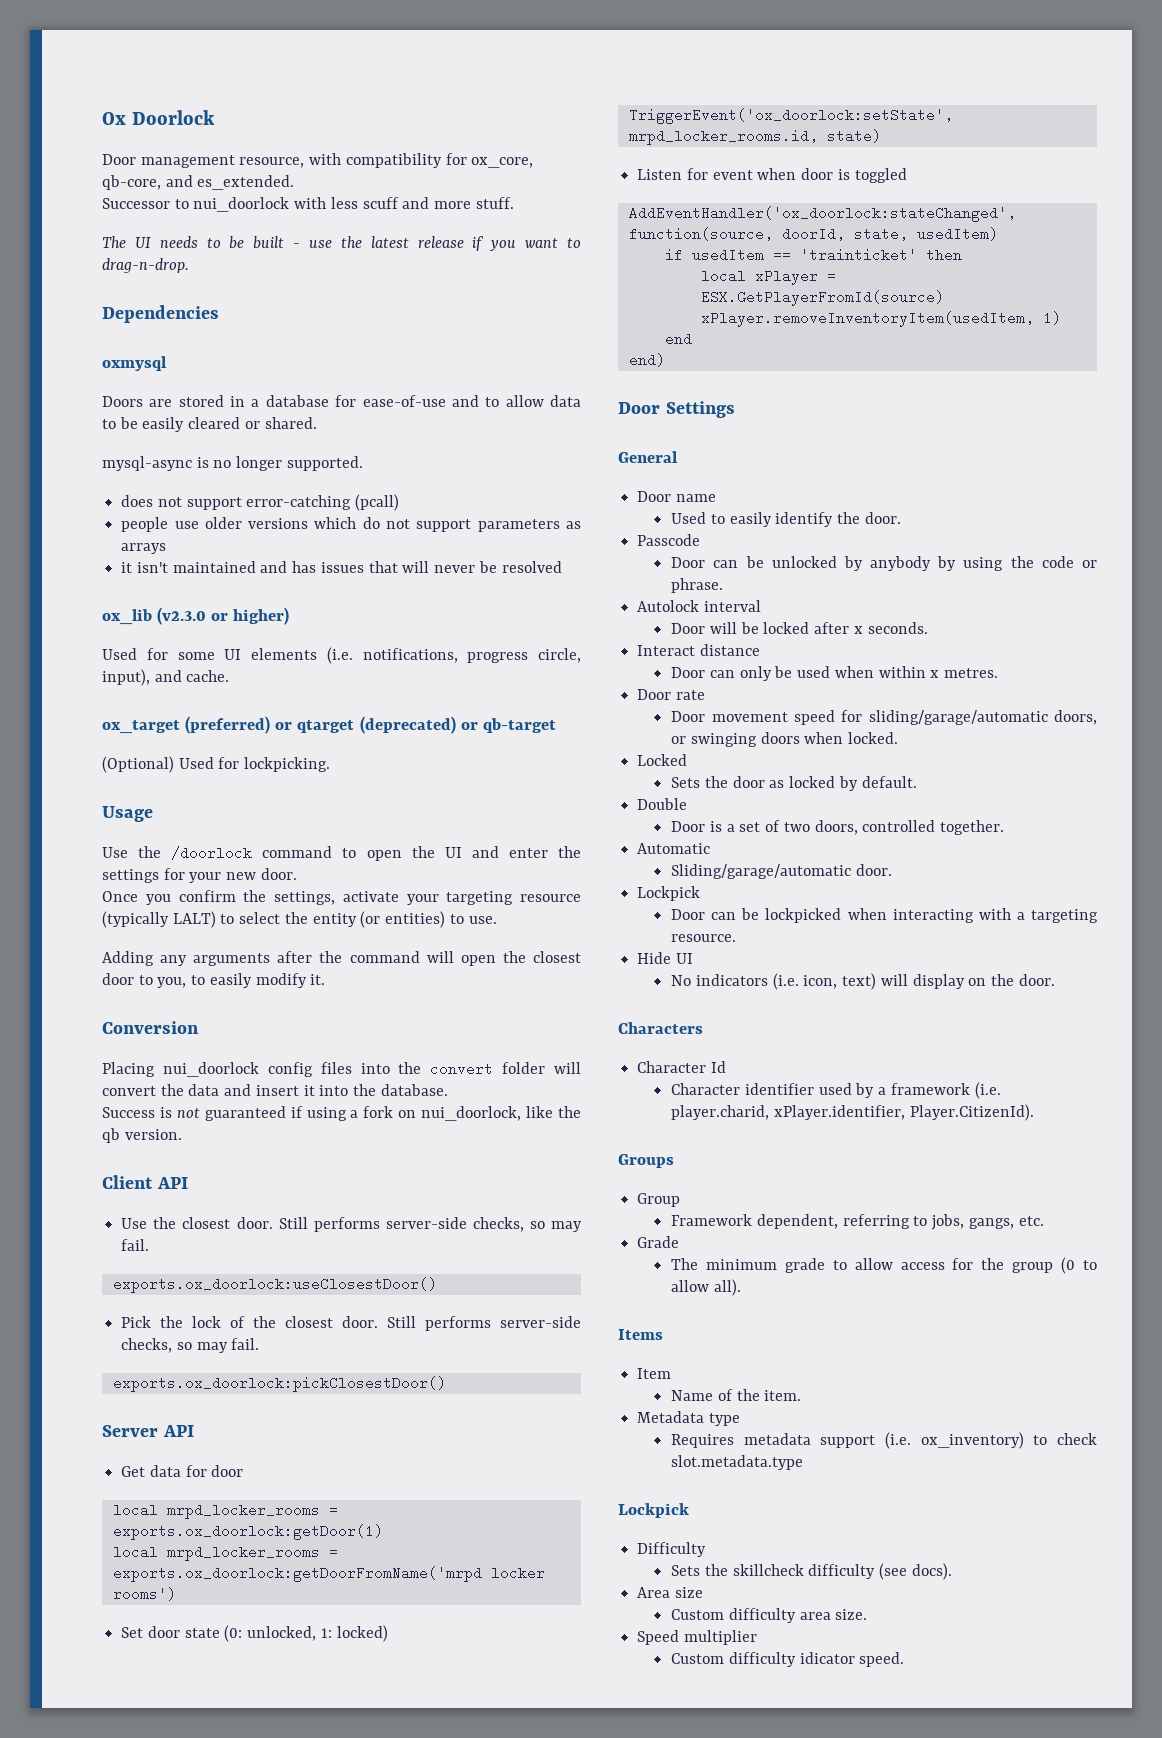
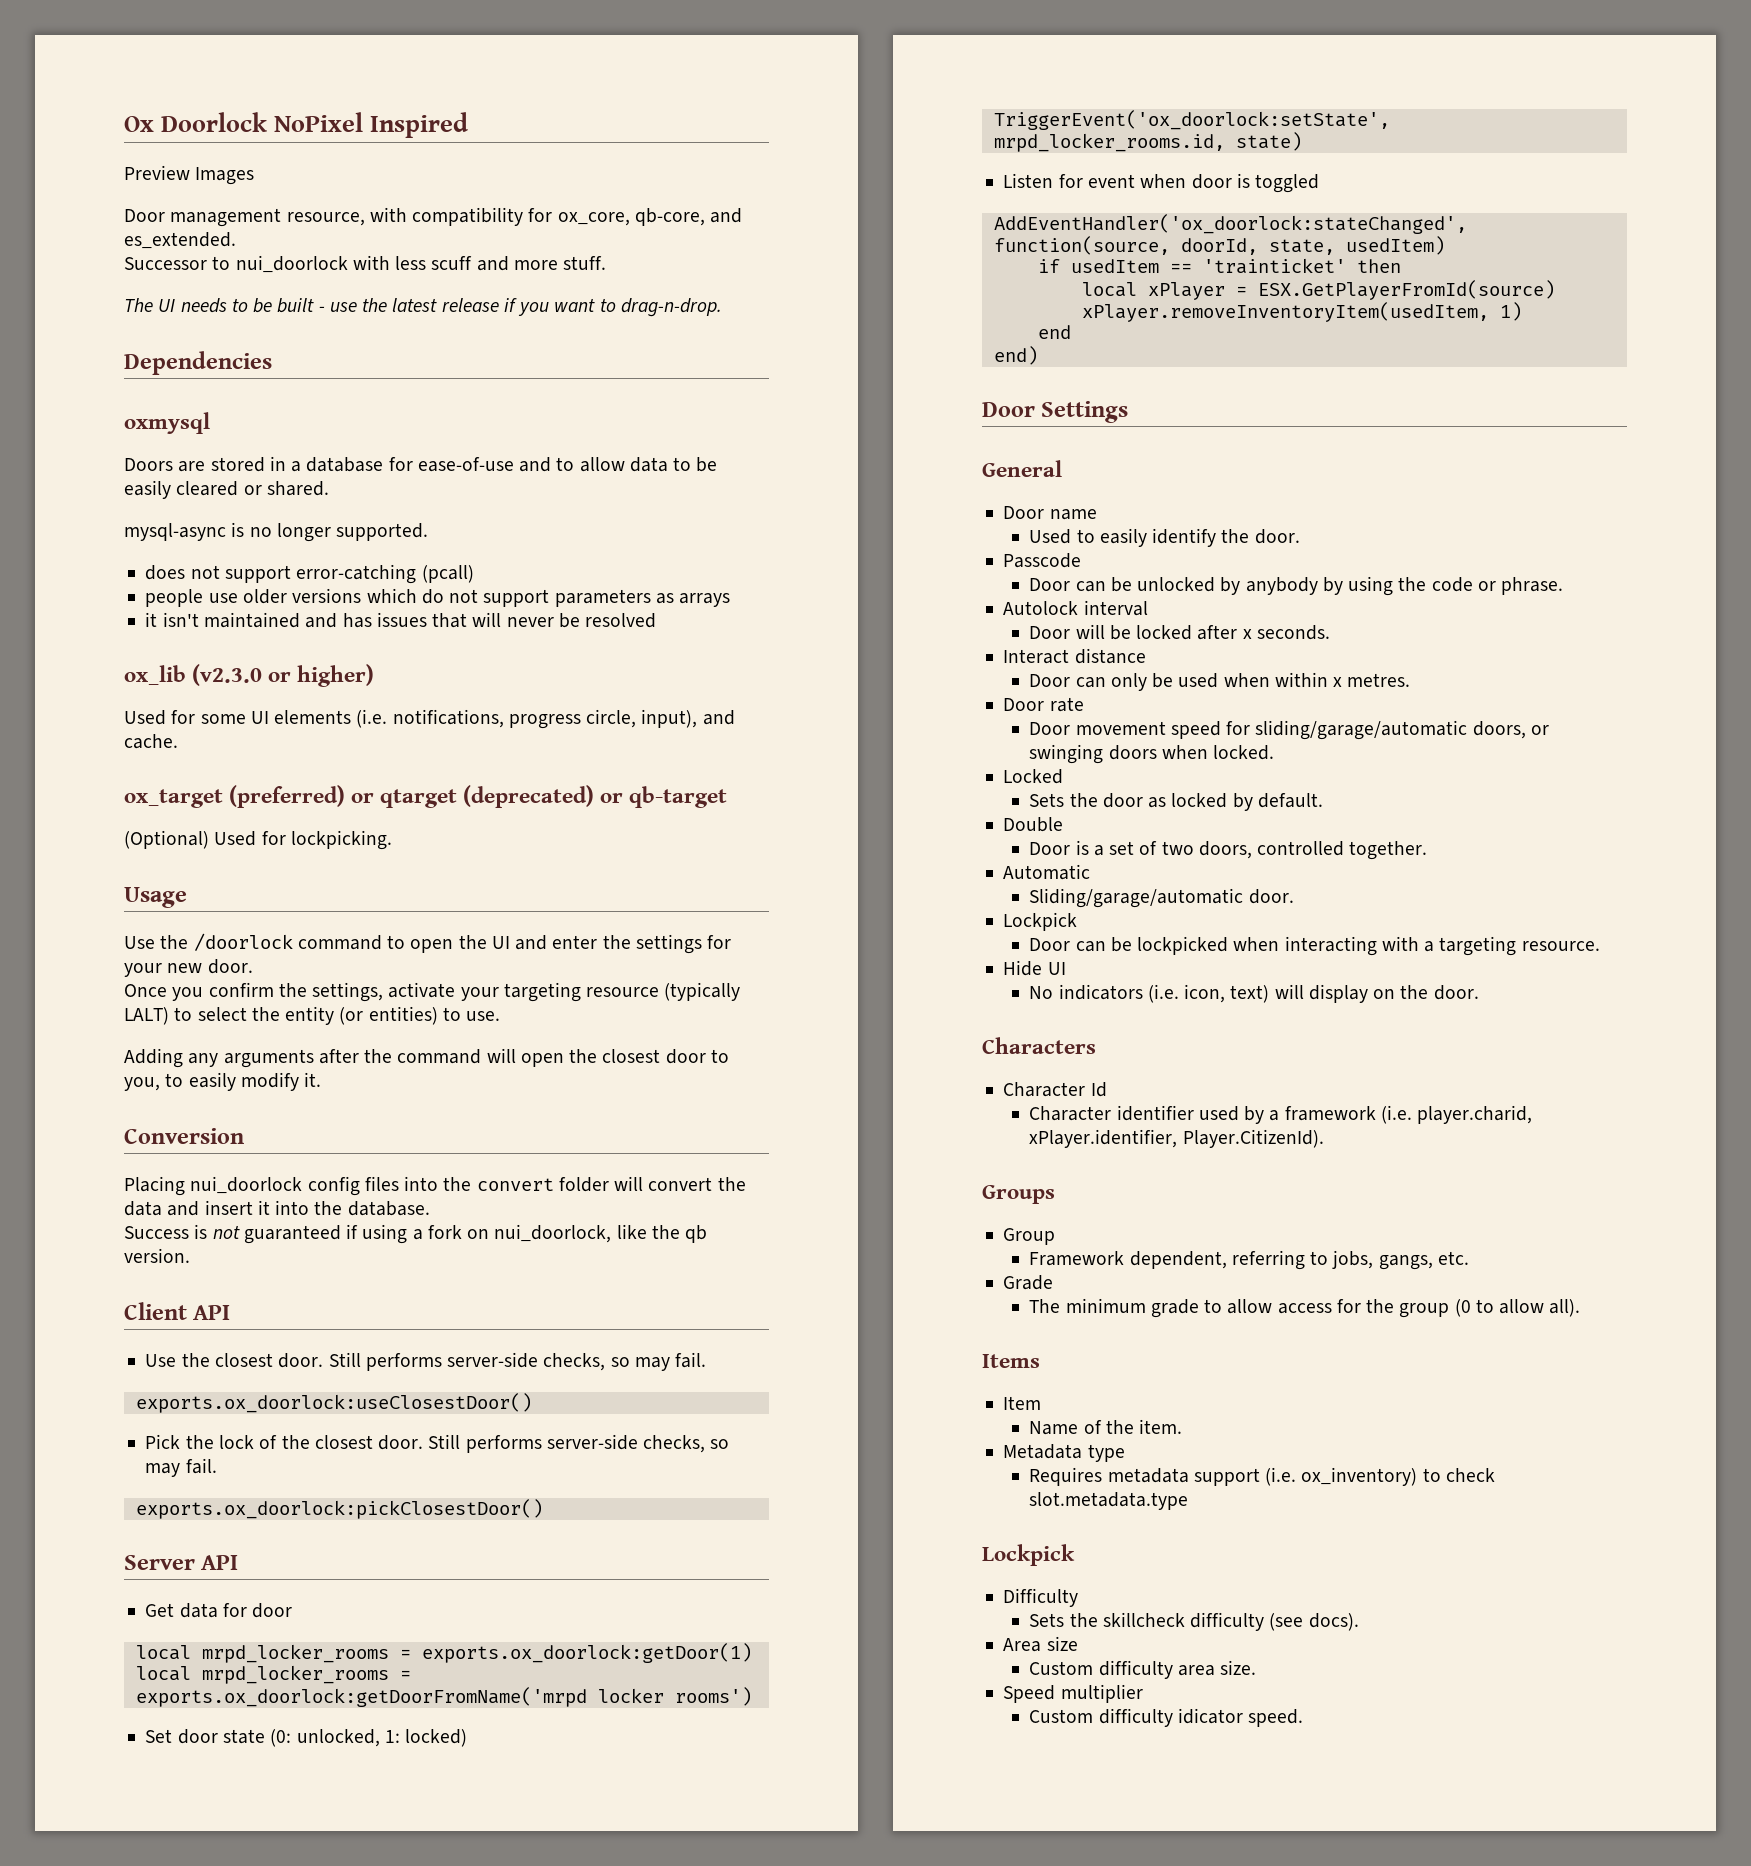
- Ox Doorlock
+ Ox Doorlock NoPixel Inspired
+ Preview Images

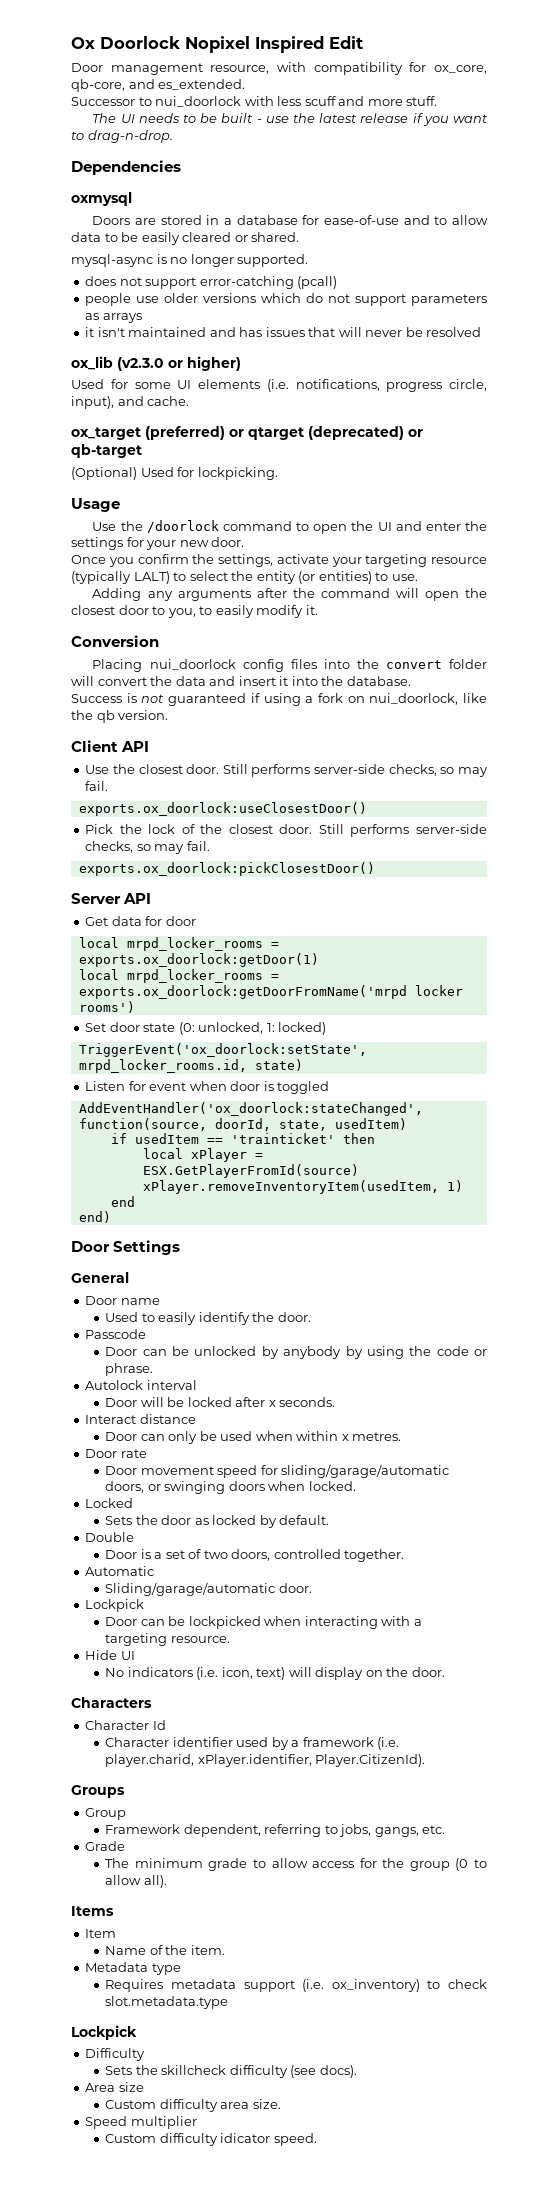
- Ox Doorlock NoPixel Inspired
- Preview Images
+ Ox Doorlock Nopixel Inspired Edit

